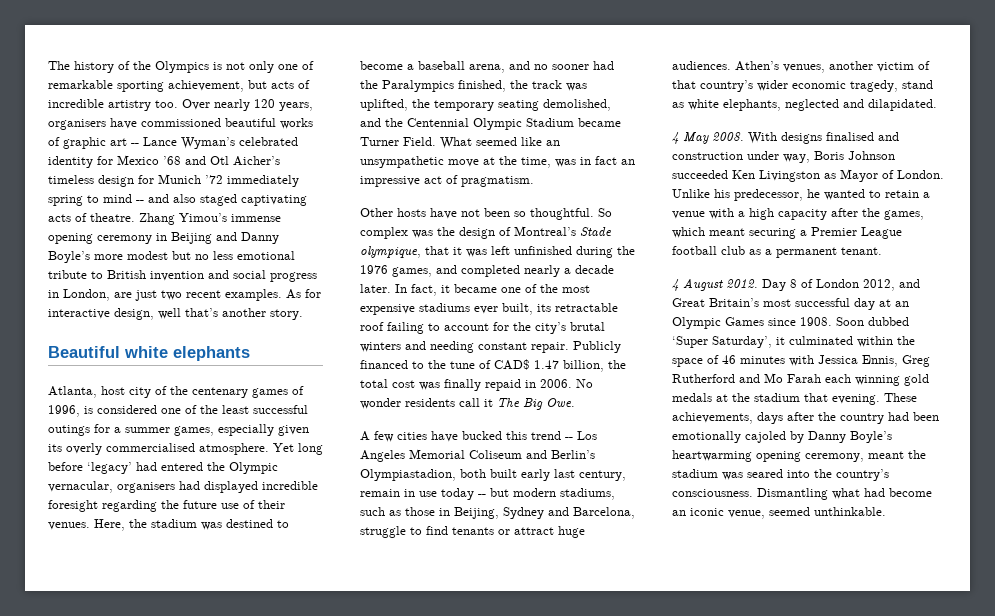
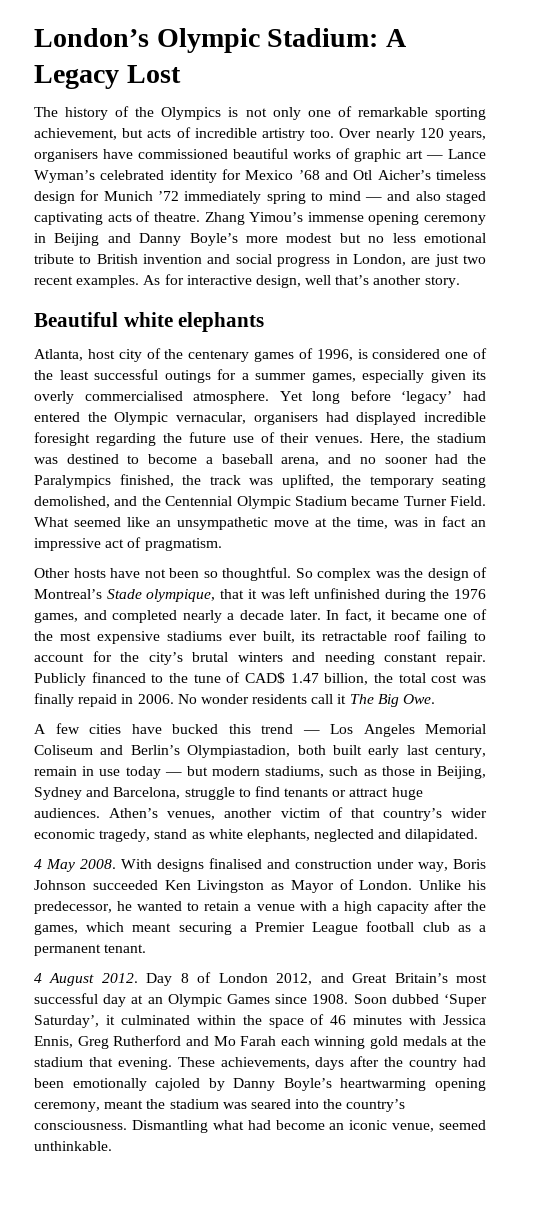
+ London’s Olympic Stadium: A Legacy Lost
- Over nearly 120 years, organisers have commissioned beautiful works of graphic art -- Lance Wyman’s celebrated identity for Mexico ’68 and Otl Aicher’s timeless design for Munich ’72 immediately spring to mind -- and also staged captivating acts of theatre.
+ Over nearly 120 years, organisers have commissioned beautiful works of graphic art — Lance Wyman’s celebrated identity for Mexico ’68 and Otl Aicher’s timeless design for Munich ’72 immediately spring to mind — and also staged captivating acts of theatre.
- A few cities have bucked this trend -- Los Angeles Memorial Coliseum and Berlin’s Olympiastadion, both built early last century, remain in use today -- but modern stadiums, such as those in Beijing, Sydney and Barcelona, struggle to find tenants or attract huge audiences.
+ A few cities have bucked this trend — Los Angeles Memorial Coliseum and Berlin’s Olympiastadion, both built early last century, remain in use today — but modern stadiums, such as those in Beijing, Sydney and Barcelona, struggle to find tenants or attract huge audiences.

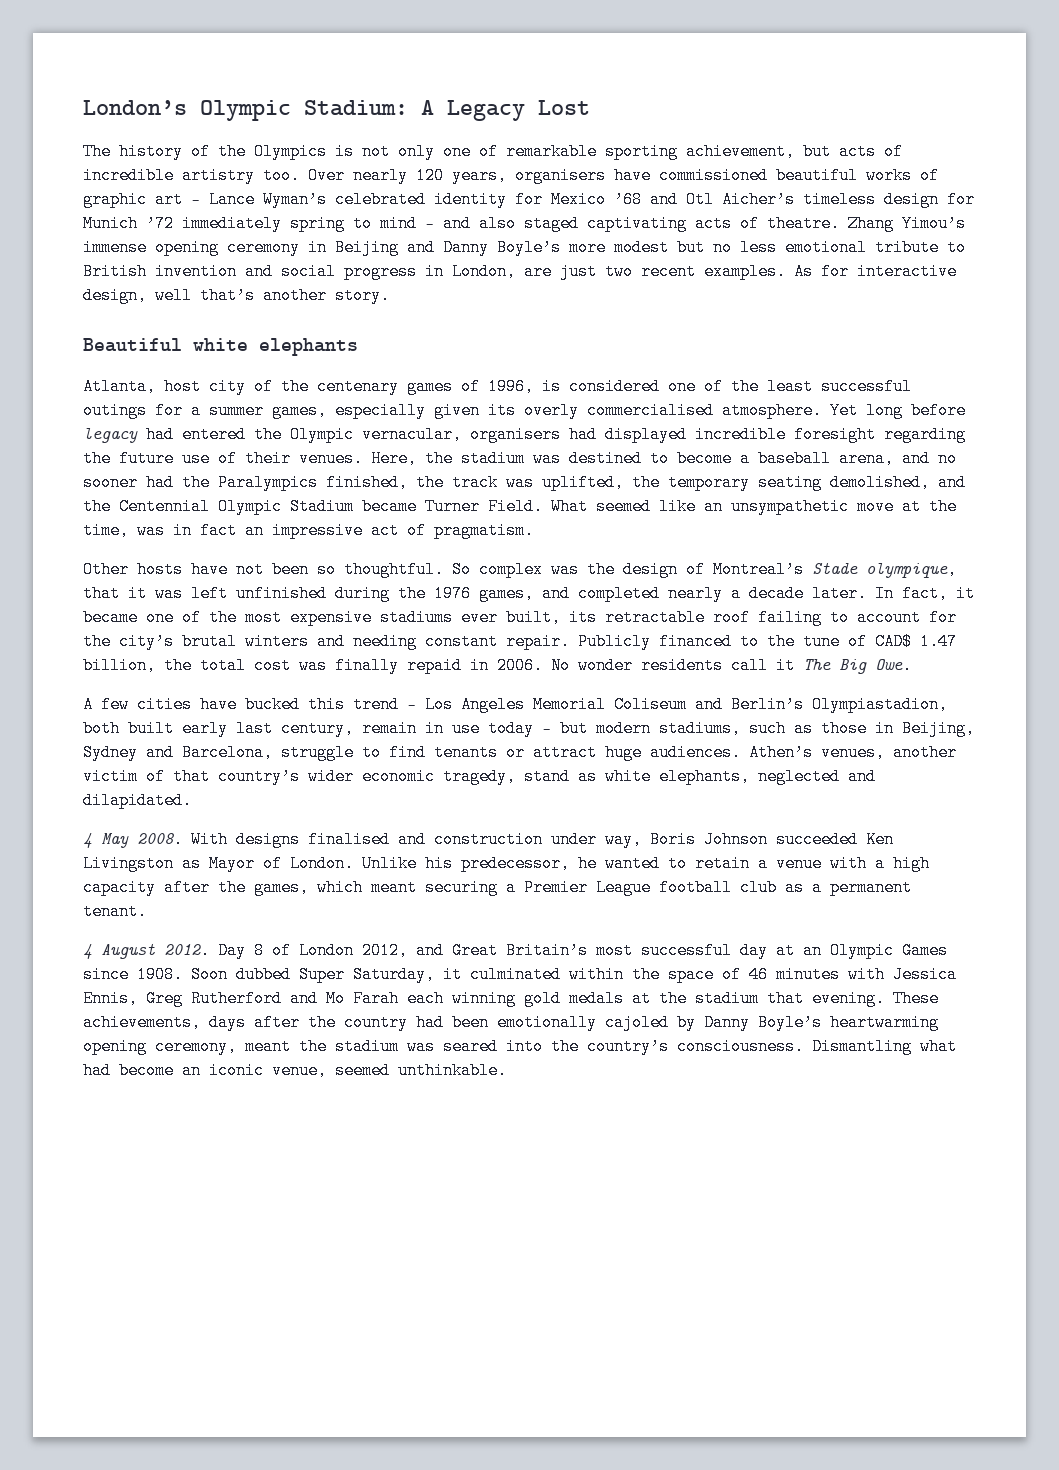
- Yet long before ‘legacy’ had entered the Olympic vernacular, organisers had displayed incredible foresight regarding the future use of their venues.
+ Yet long before legacy had entered the Olympic vernacular, organisers had displayed incredible foresight regarding the future use of their venues.
- Soon dubbed ‘Super Saturday’, it culminated within the space of 46 minutes with Jessica Ennis, Greg Rutherford and Mo Farah each winning gold medals at the stadium that evening.
+ Soon dubbed Super Saturday, it culminated within the space of 46 minutes with Jessica Ennis, Greg Rutherford and Mo Farah each winning gold medals at the stadium that evening.

